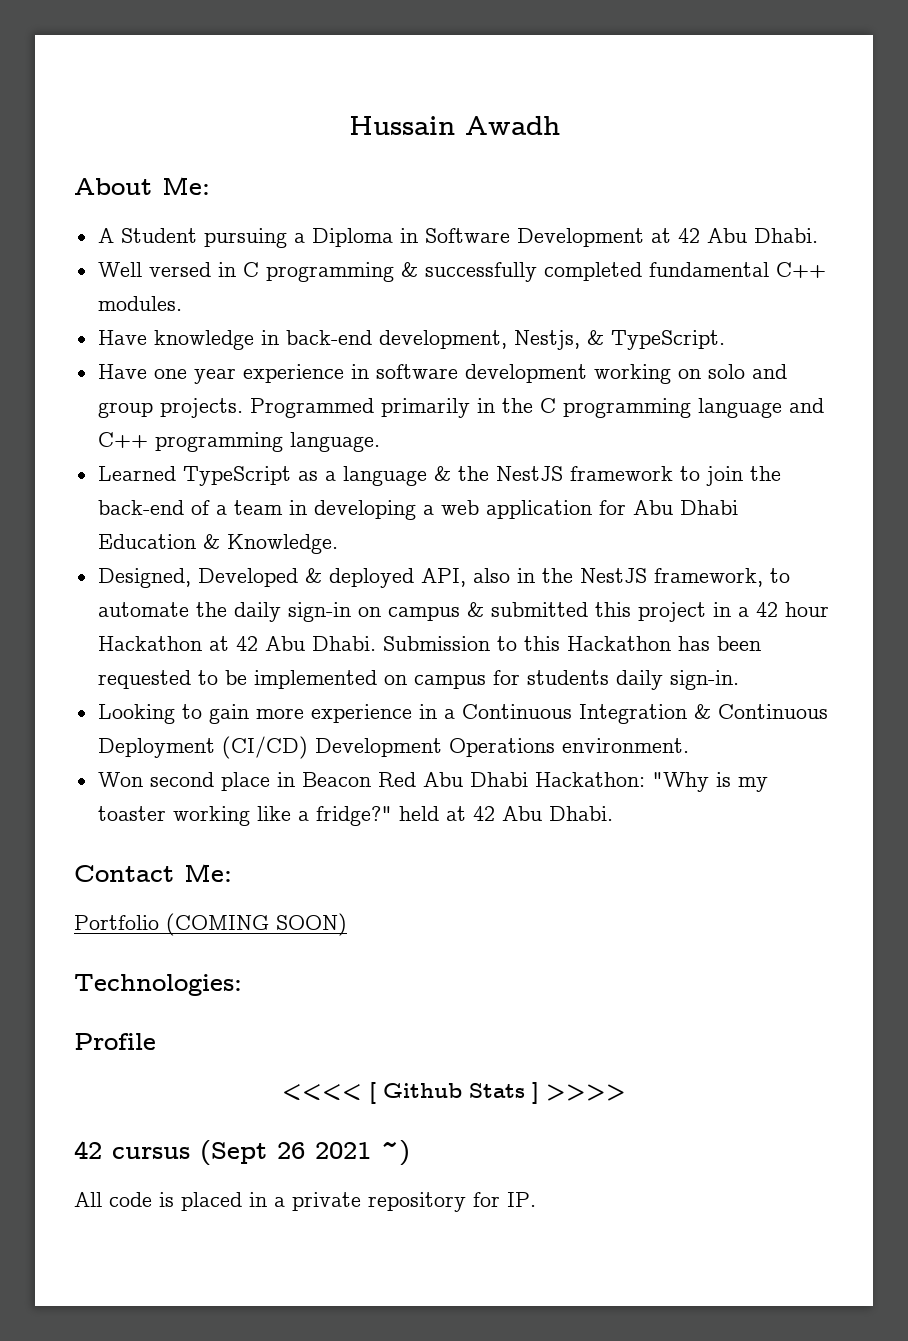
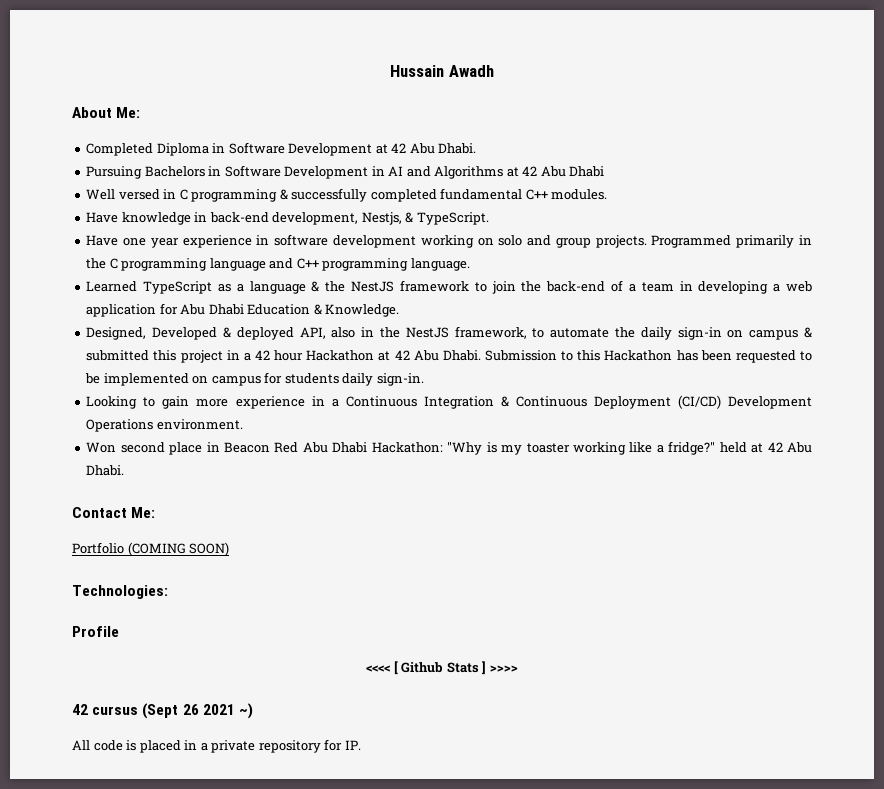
- A Student pursuing a Diploma in Software Development at 42 Abu Dhabi.
+ Completed Diploma in Software Development at 42 Abu Dhabi.
+ Pursuing Bachelors in Software Development in AI and Algorithms at 42 Abu Dhabi

